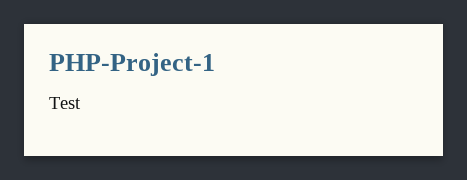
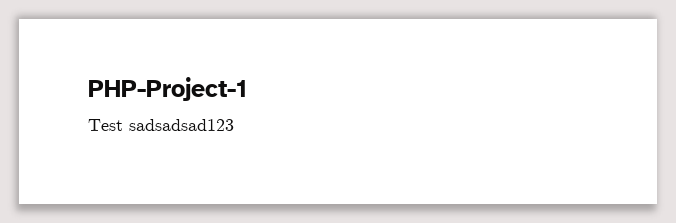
- Test
+ Test sadsadsad123

